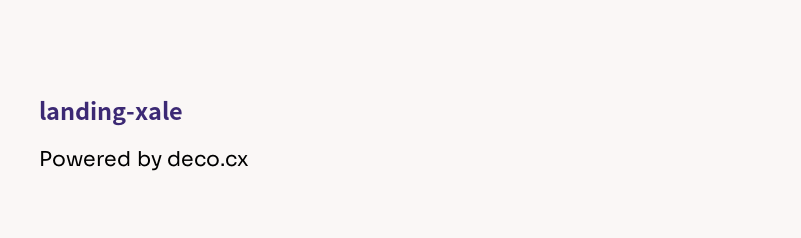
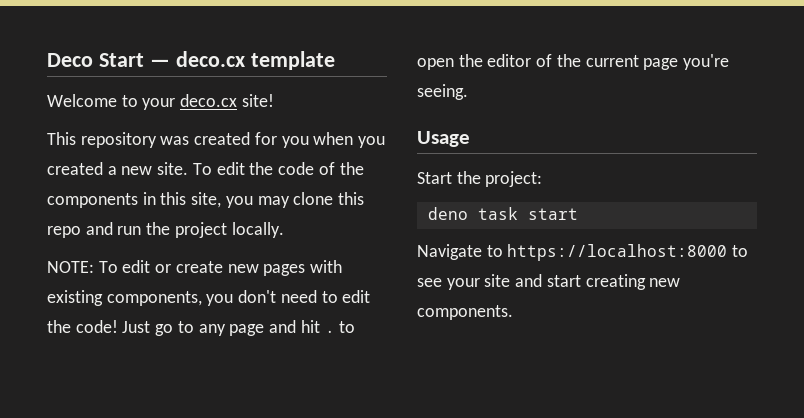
- landing-xale
- Powered by deco.cx
+ Deco Start — deco.cx template
+ Welcome to your deco.cx site!
+ This repository was created for you when you created a new site. To edit the code of the components in this site, you may clone this repo and run the project locally.
+ NOTE: To edit or create new pages with existing components, you don't need to edit the code! Just go to any page and hit . to open the editor of the current page you're seeing.
+ Usage
+ Start the project:
+ deno task start
+ Navigate to https://localhost:8000 to see your site and start creating new components.

